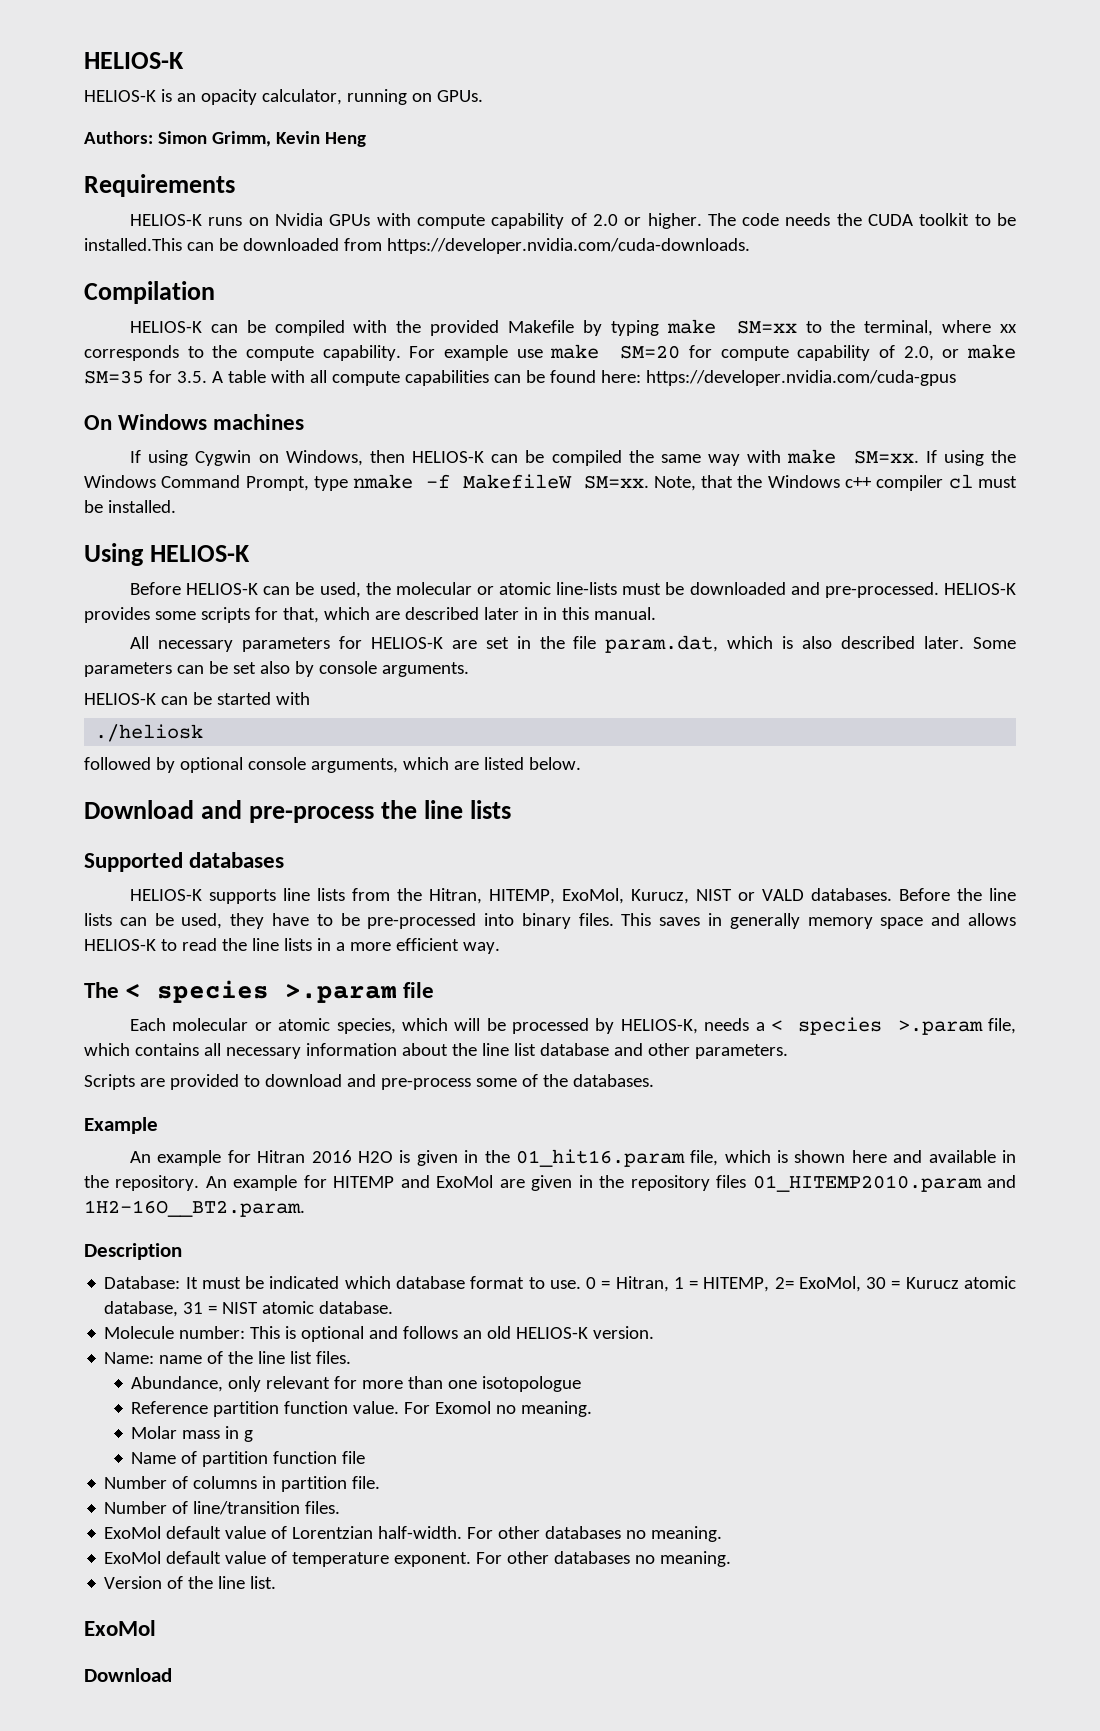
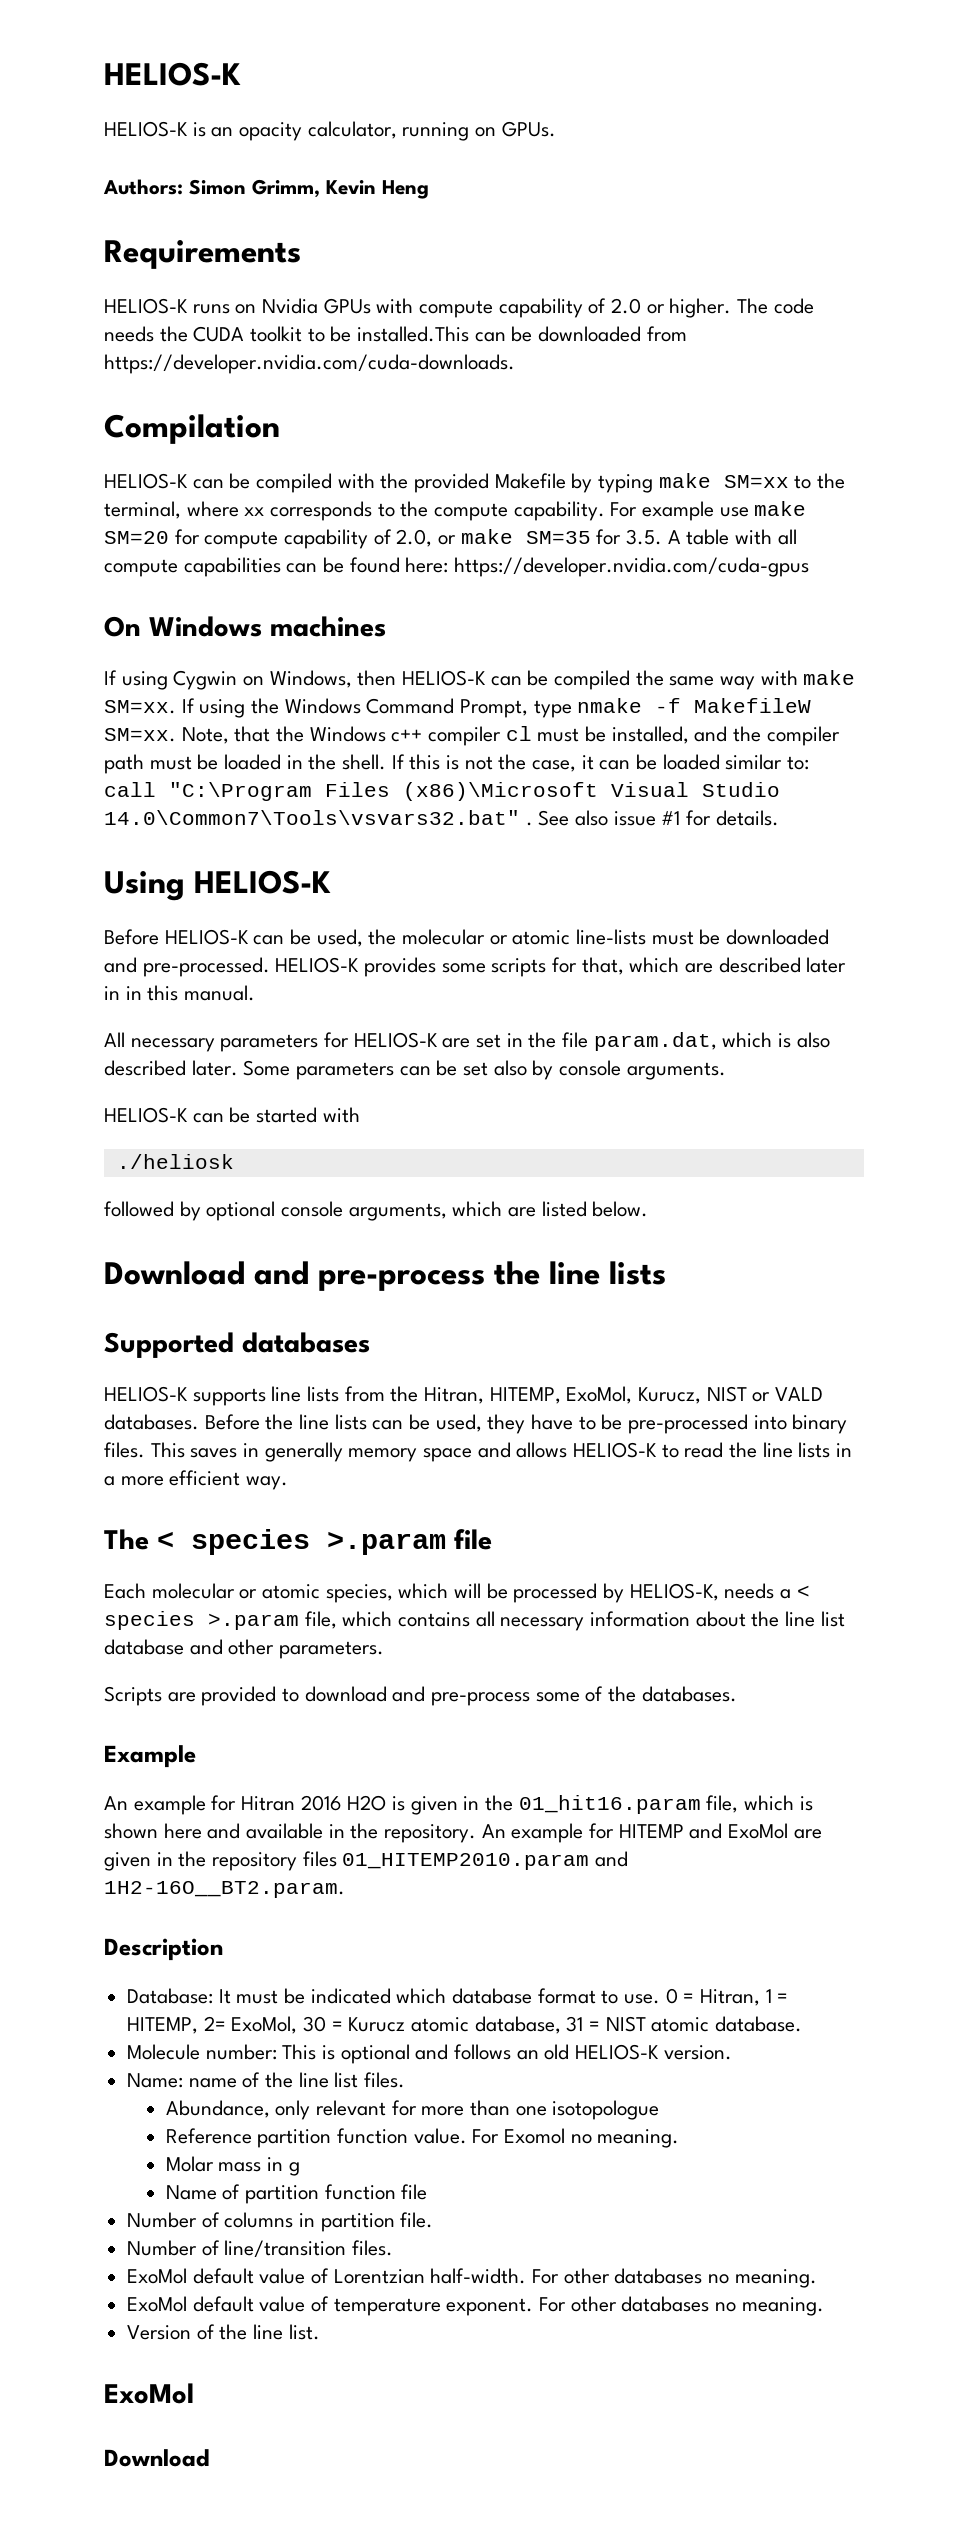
- Note, that the Windows c++ compiler cl must be installed.
+ Note, that the Windows c++ compiler cl must be installed, and the compiler path must be loaded in the shell. If this is not the case, it can be loaded similar to: call "C:\Program Files (x86)\Microsoft Visual Studio 14.0\Common7\Tools\vsvars32.bat" . See also issue #1 for details.

